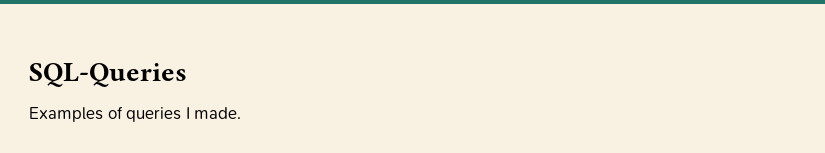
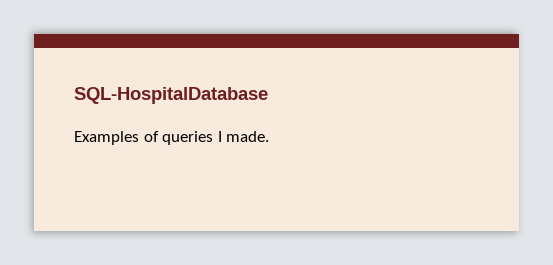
- SQL-Queries
+ SQL-HospitalDatabase

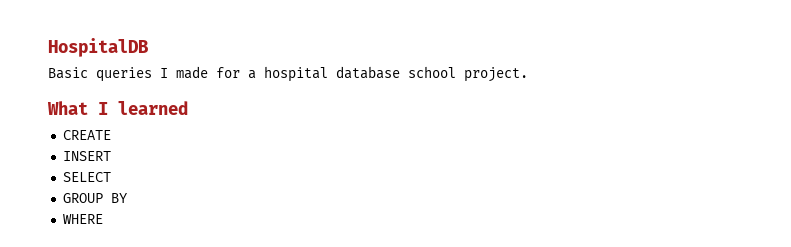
- SQL-HospitalDatabase
- Examples of queries I made.
+ HospitalDB
+ Basic queries I made for a hospital database school project.
+ What I learned
+ CREATE
+ INSERT
+ SELECT
+ GROUP BY
+ WHERE

